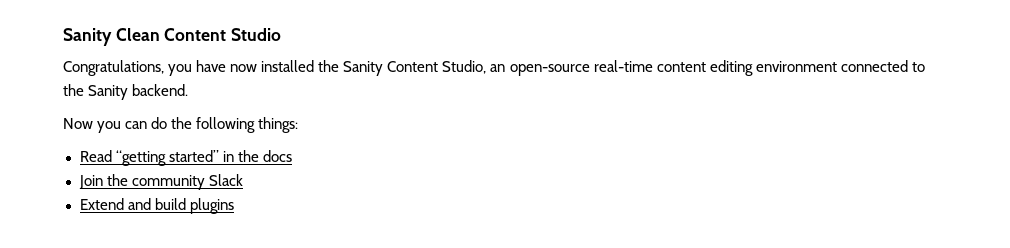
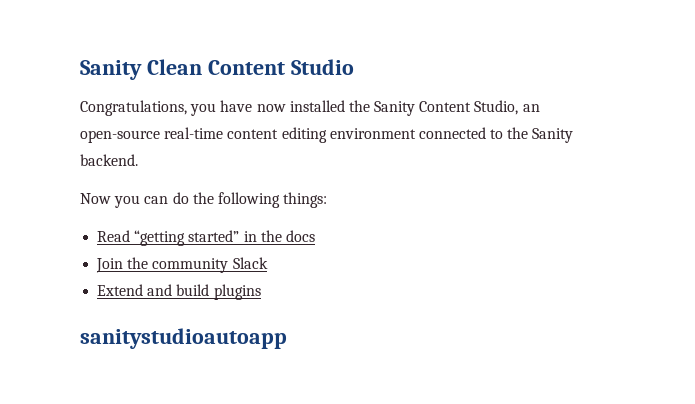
+ sanitystudioautoapp

